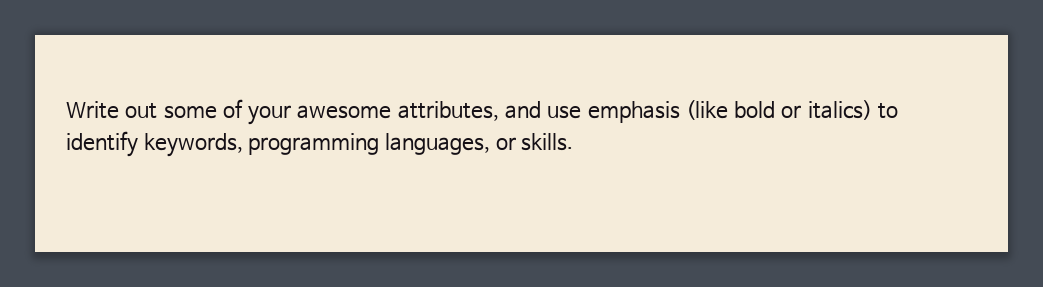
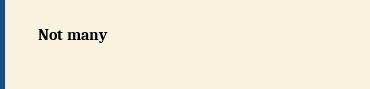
- Write out some of your awesome attributes, and use emphasis (like bold or italics) to identify keywords, programming languages, or skills.
+ Not many

